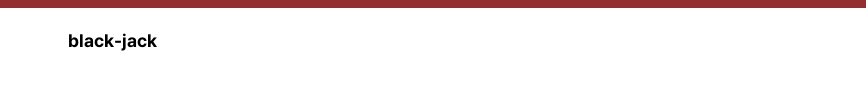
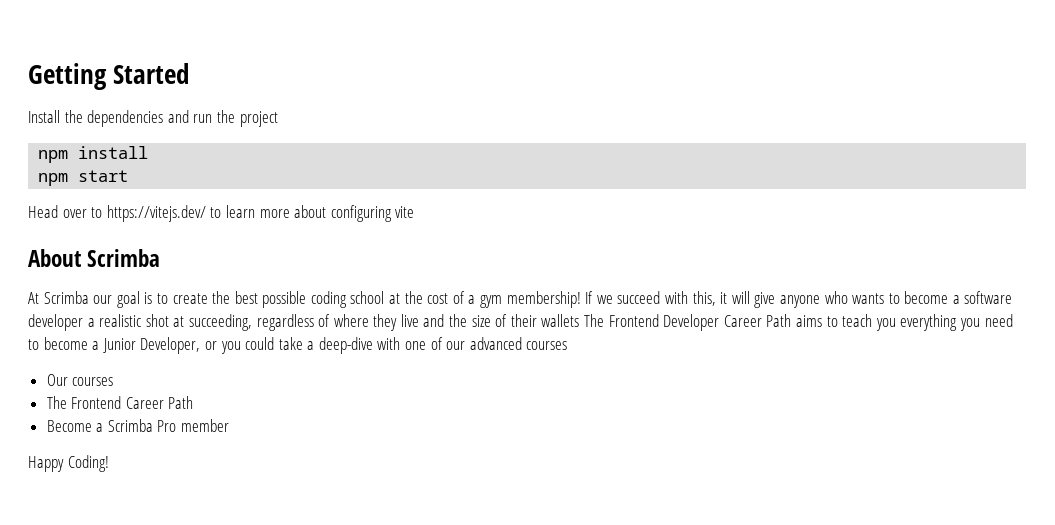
- black-jack
+ Getting Started
+ Install the dependencies and run the project
+ npm install
+ npm start
+ Head over to https://vitejs.dev/ to learn more about configuring vite
+ About Scrimba
+ At Scrimba our goal is to create the best possible coding school at the cost of a gym membership! If we succeed with this, it will give anyone who wants to become a software developer a realistic shot at succeeding, regardless of where they live and the size of their wallets The Frontend Developer Career Path aims to teach you everything you need to become a Junior Developer, or you could take a deep-dive with one of our advanced courses
+ Our courses
+ The Frontend Career Path
+ Become a Scrimba Pro member
+ Happy Coding!

